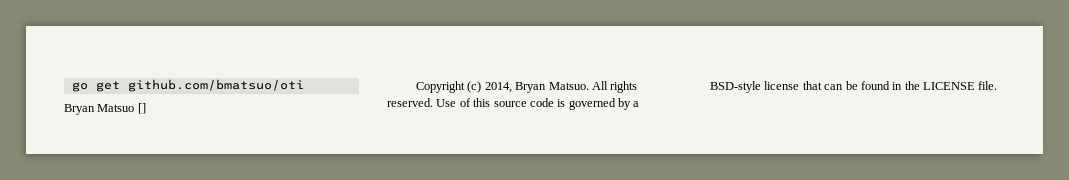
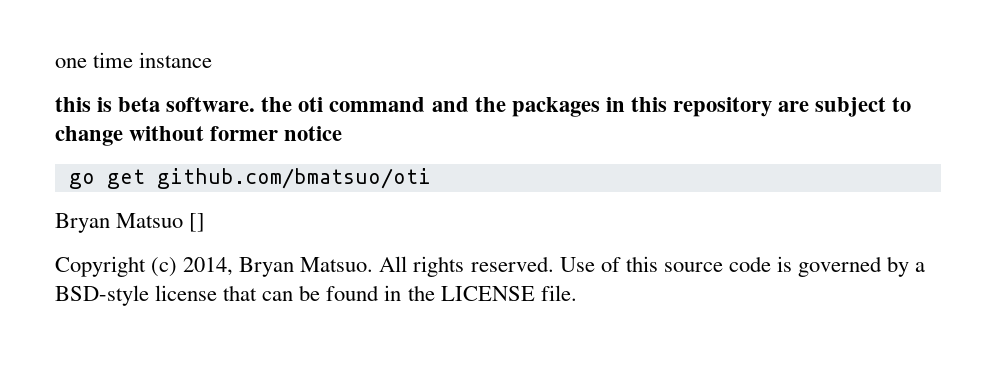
+ one time instance
+ this is beta software. the oti command and the packages in this repository are subject to change without former notice

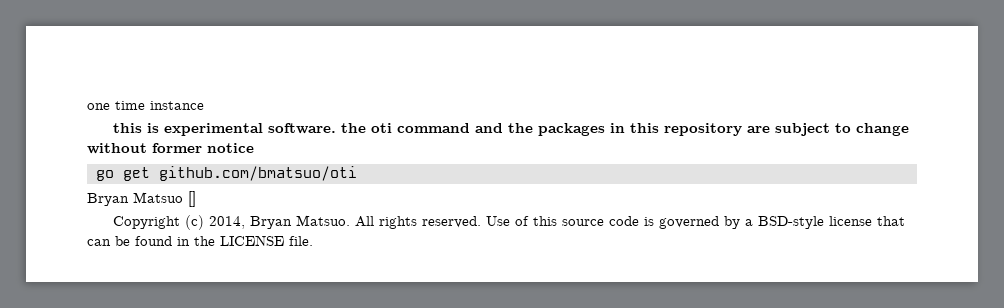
- this is beta software. the oti command and the packages in this repository are subject to change without former notice
+ this is experimental software. the oti command and the packages in this repository are subject to change without former notice

